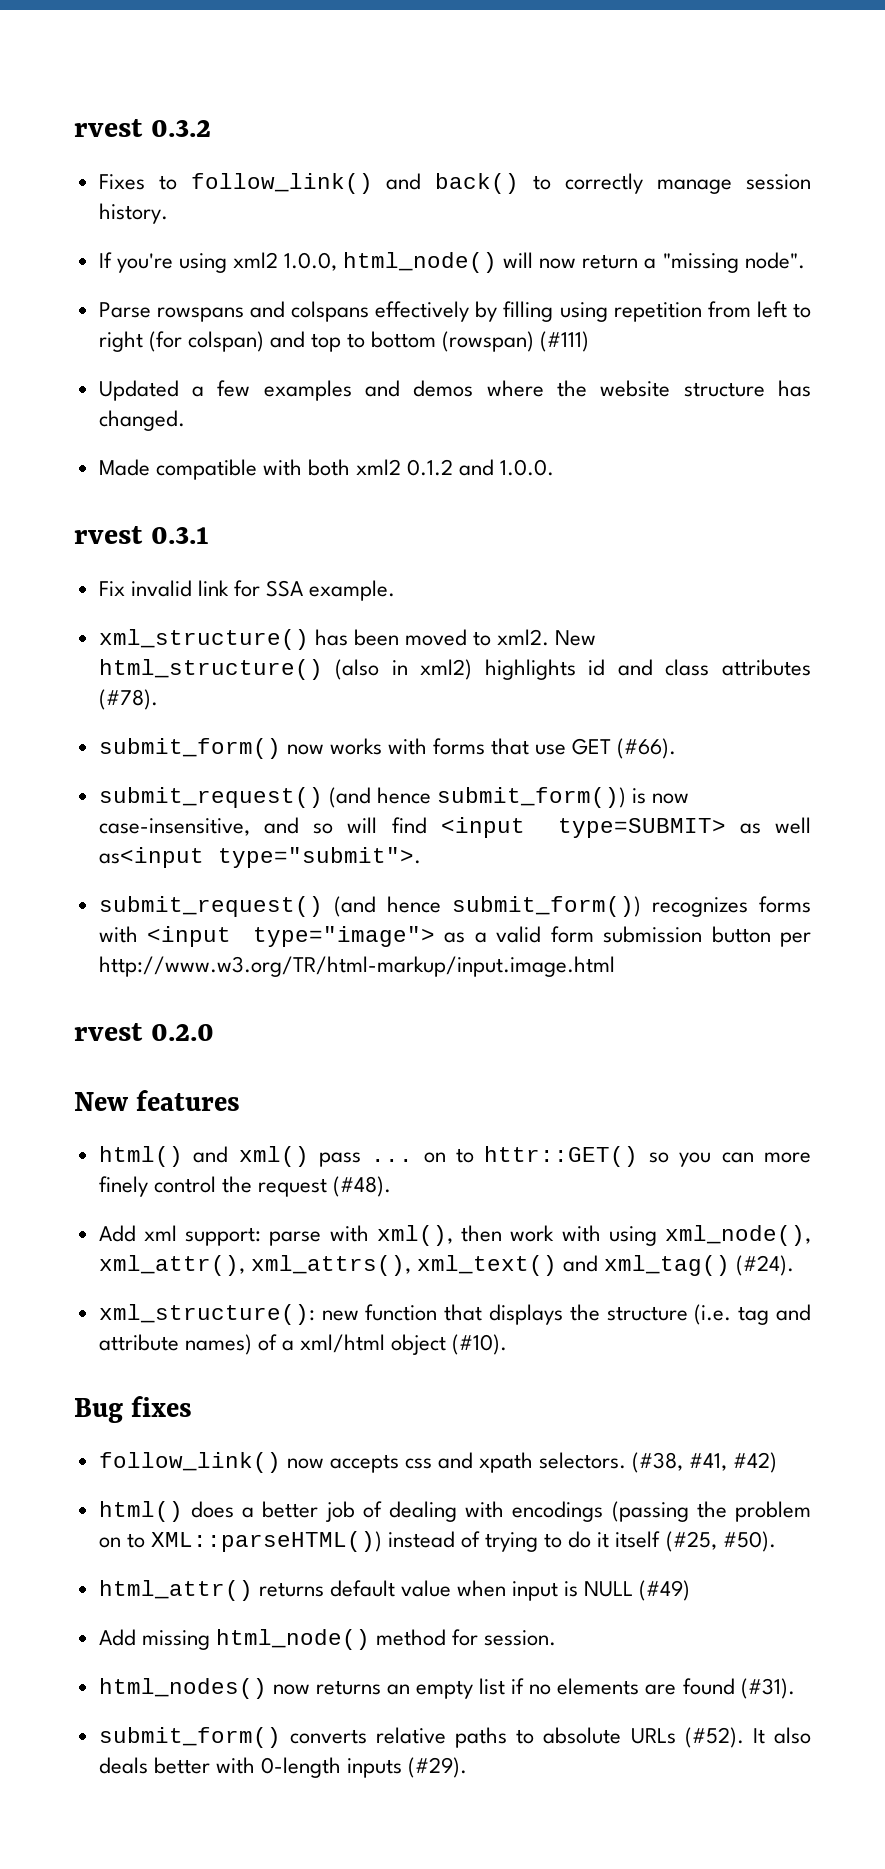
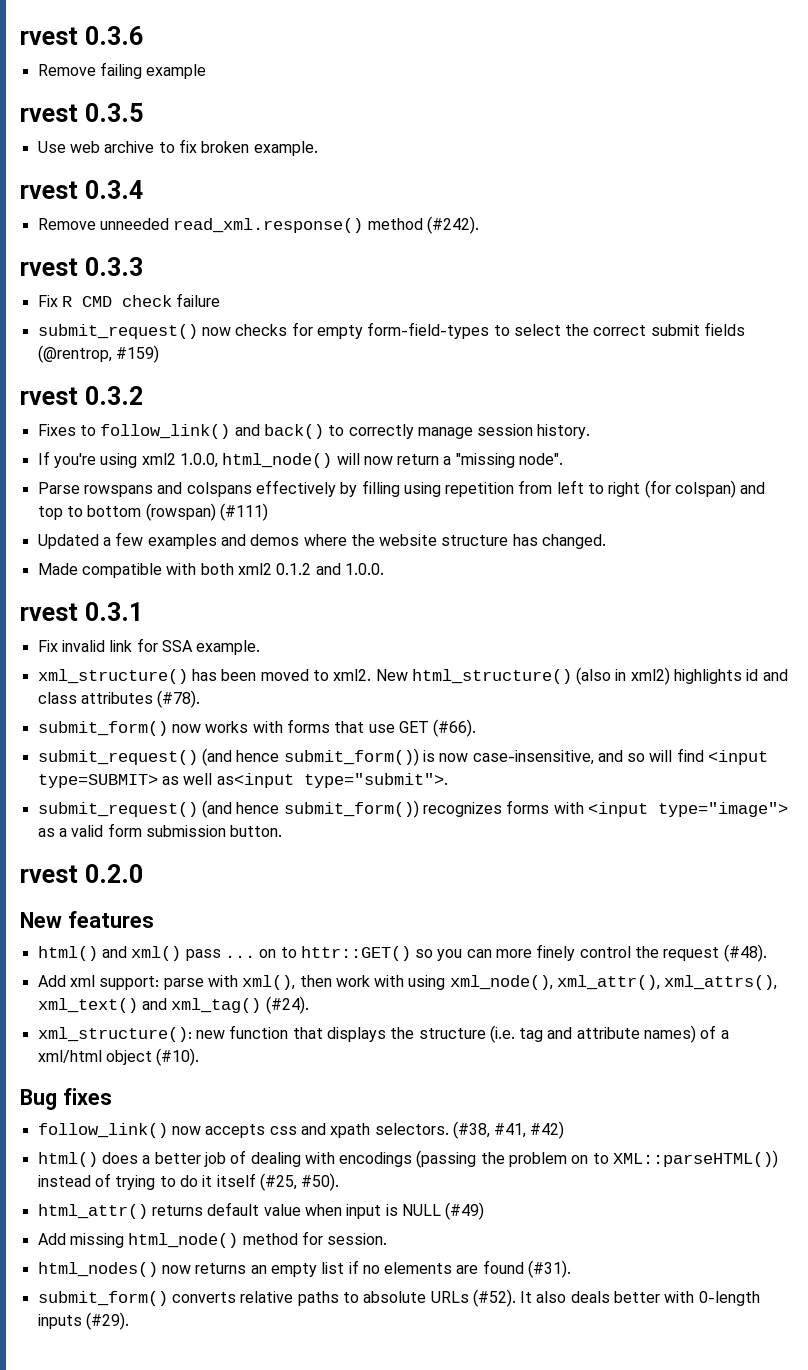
+ rvest 0.3.6
+ Remove failing example
+ rvest 0.3.5
+ Use web archive to fix broken example.
+ rvest 0.3.4
+ Remove unneeded read_xml.response() method (#242).
+ rvest 0.3.3
+ Fix R CMD check failure
+ submit_request() now checks for empty form-field-types to select the correct submit fields (@rentrop, #159)
- submit_request() (and hence submit_form()) recognizes forms with <input type="image"> as a valid form submission button per http://www.w3.org/TR/html-markup/input.image.html
+ submit_request() (and hence submit_form()) recognizes forms with <input type="image"> as a valid form submission button.

